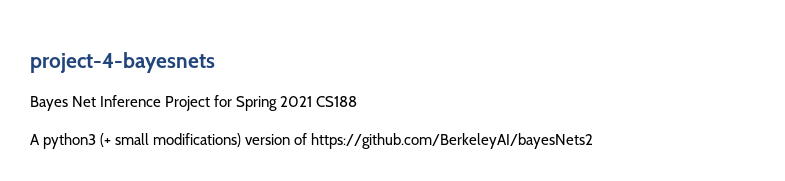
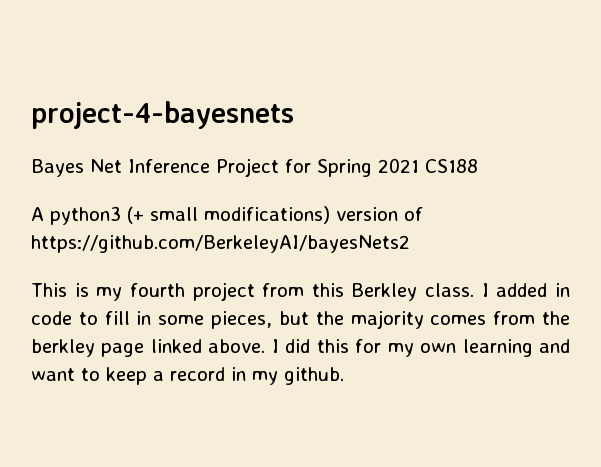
+ This is my fourth project from this Berkley class. I added in code to fill in some pieces, but the majority comes from the berkley page linked above. I did this for my own learning and want to keep a record in my github.

